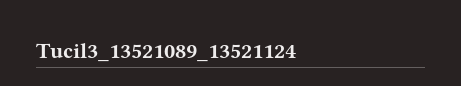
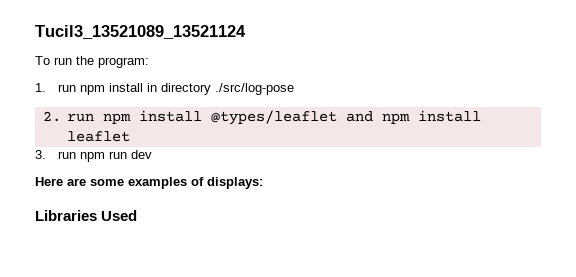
+ To run the program:
+ 1. run npm install in directory ./src/log-pose
+ 2. run npm install @types/leaflet and npm install leaflet
+ 3. run npm run dev
+ Here are some examples of displays:
+ Libraries Used

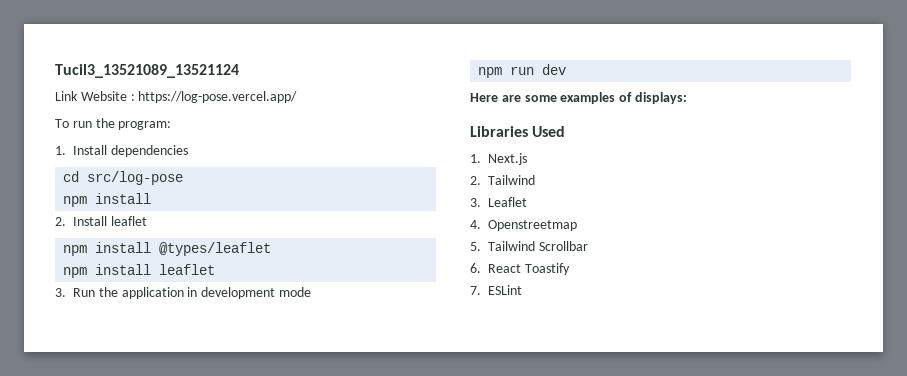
+ Link Website : https://log-pose.vercel.app/
- 1. run npm install in directory ./src/log-pose
- 2. run npm install @types/leaflet and npm install leaflet
+ 1. Install dependencies
+ cd src/log-pose
+ npm install
+ 2. Install leaflet
+ npm install @types/leaflet
+ npm install leaflet
- 3. run npm run dev
+ 3. Run the application in development mode
+ npm run dev
+ 1. Next.js
+ 2. Tailwind
+ 3. Leaflet
+ 4. Openstreetmap
+ 5. Tailwind Scrollbar
+ 6. React Toastify
+ 7. ESLint

